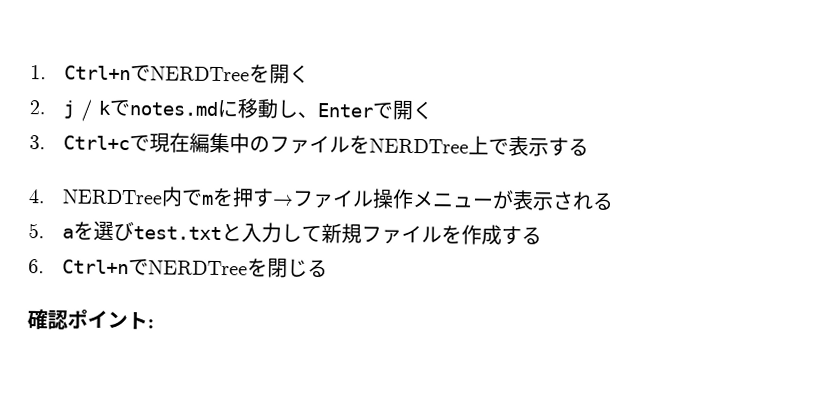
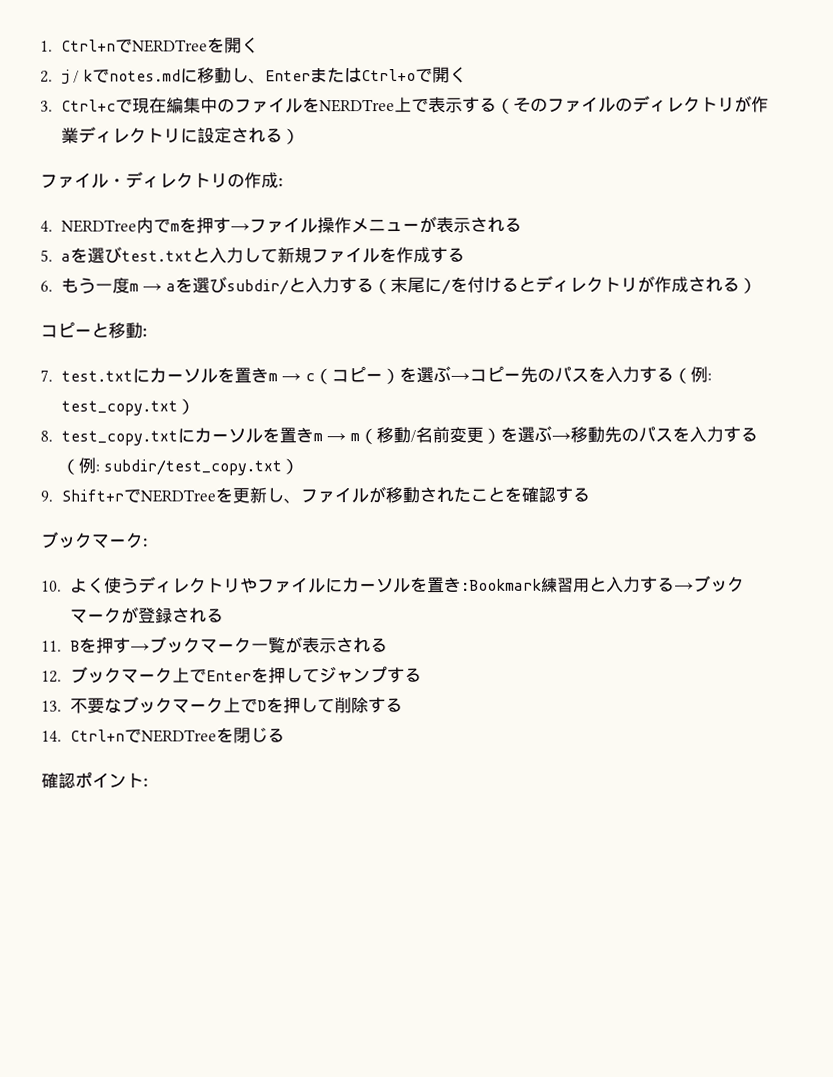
- 2. j / kでnotes.mdに移動し、Enterで開く
+ 2. j / kでnotes.mdに移動し、EnterまたはCtrl+oで開く
- 3. Ctrl+cで現在編集中のファイルをNERDTree上で表示する
+ 3. Ctrl+cで現在編集中のファイルをNERDTree上で表示する（そのファイルのディレクトリが作業ディレクトリに設定される）
+ ファイル・ディレクトリの作成:
- 6. Ctrl+nでNERDTreeを閉じる
+ 6.もう一度m → aを選びsubdir/と入力する（末尾に/を付けるとディレクトリが作成される）
+ コピーと移動:
+ 7. test.txtにカーソルを置きm → c（コピー）を選ぶ→コピー先のパスを入力する（例: test_copy.txt）
+ 8. test_copy.txtにカーソルを置きm → m（移動/名前変更）を選ぶ→移動先のパスを入力する（例: subdir/test_copy.txt）
+ 9. Shift+rでNERDTreeを更新し、ファイルが移動されたことを確認する
+ ブックマーク:
+ 10.よく使うディレクトリやファイルにカーソルを置き:Bookmark練習用と入力する→ブックマークが登録される
+ 11. Bを押す→ブックマーク一覧が表示される
+ 12.ブックマーク上でEnterを押してジャンプする
+ 13.不要なブックマーク上でDを押して削除する
+ 14. Ctrl+nでNERDTreeを閉じる

